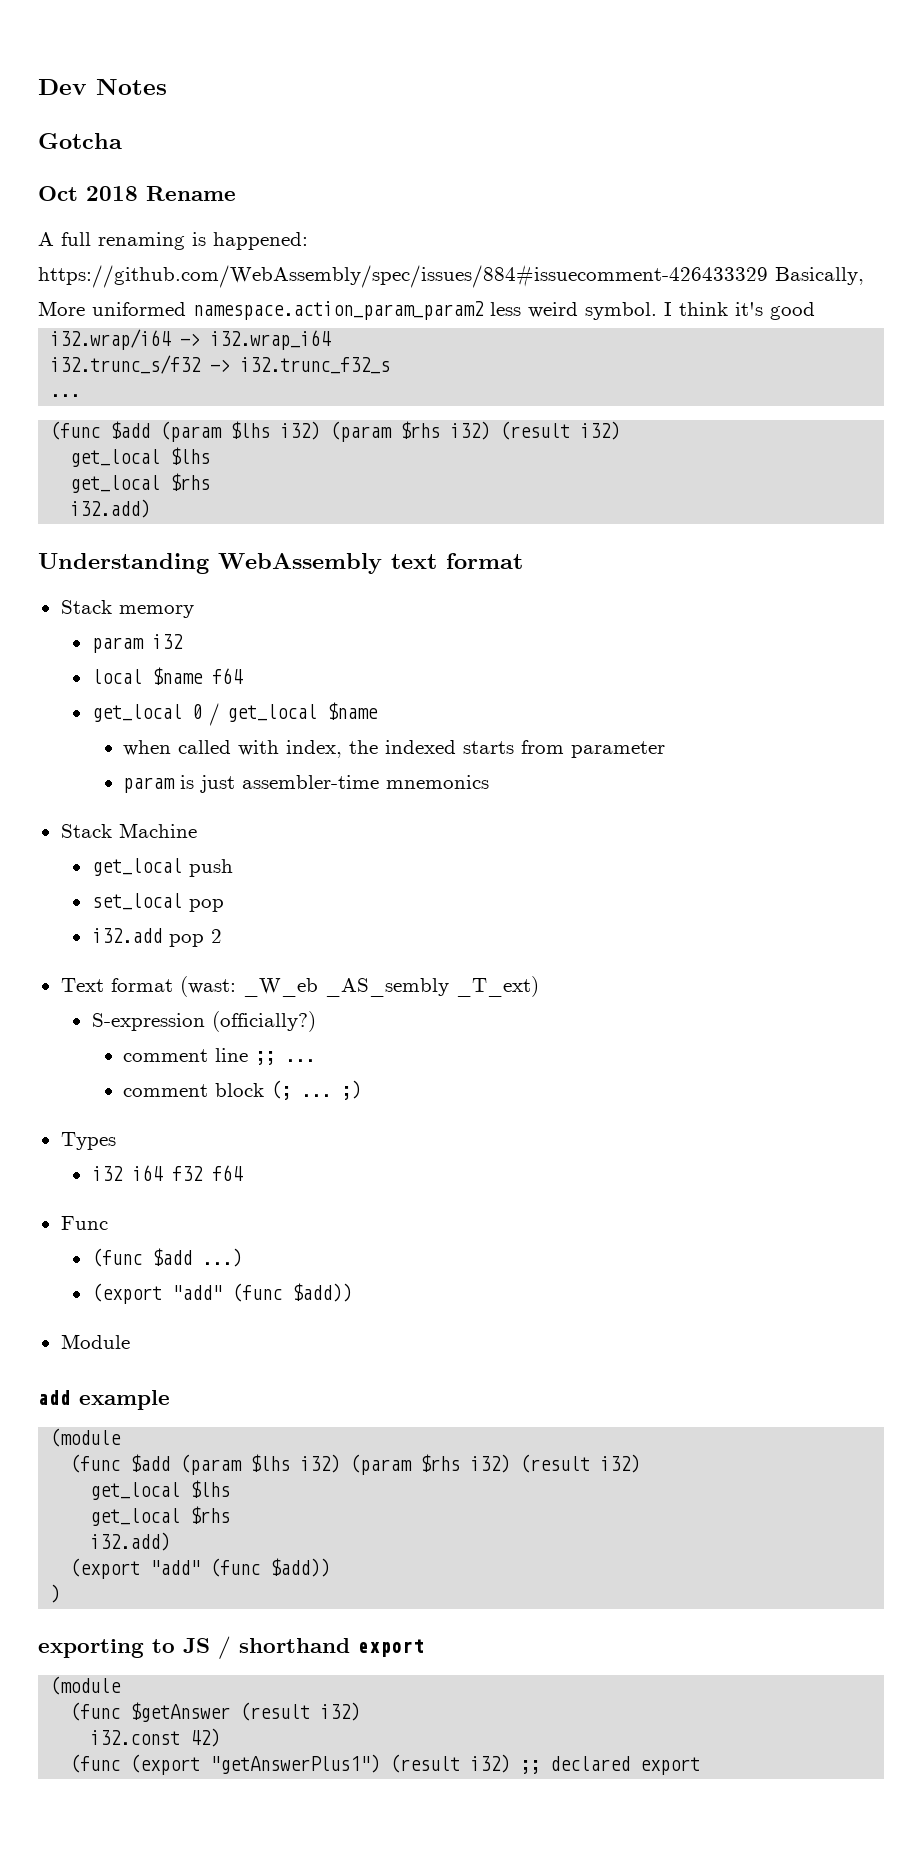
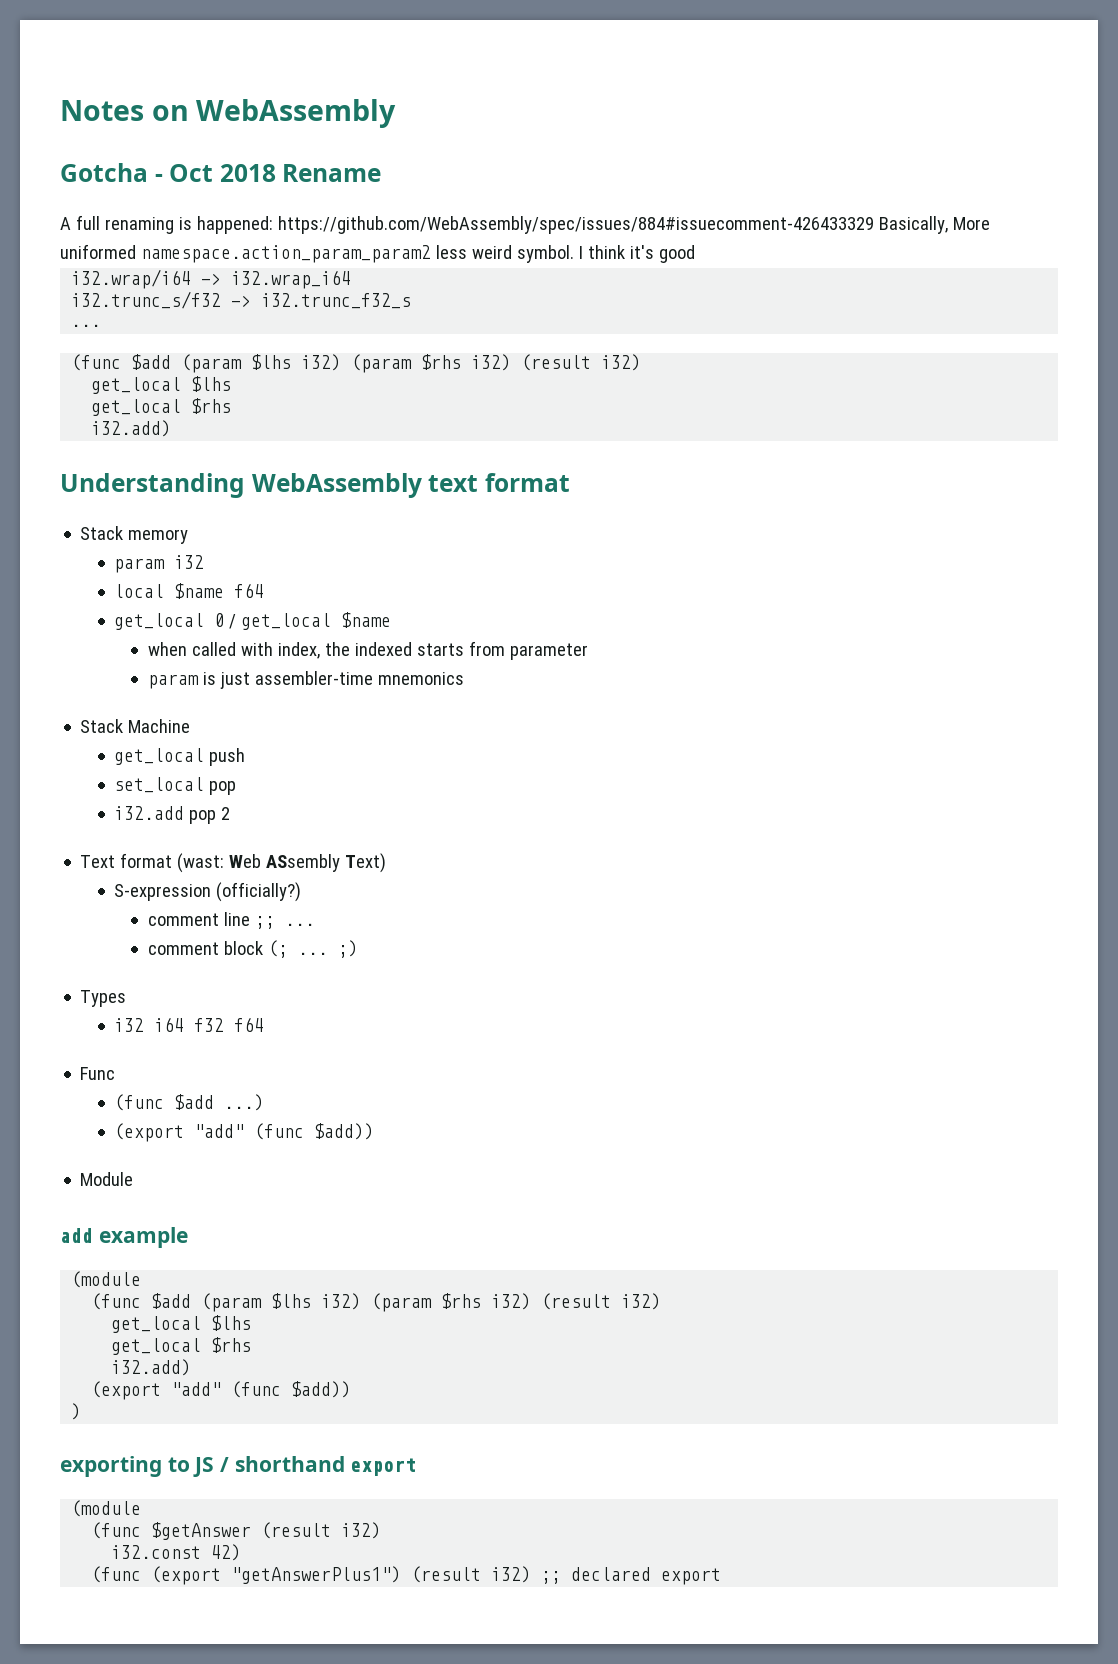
- Dev Notes
+ Notes on WebAssembly
- Gotcha
- Oct 2018 Rename
+ Gotcha - Oct 2018 Rename
- Text format (wast: _W_eb _AS_sembly _T_ext)
+ Text format (wast: Web ASsembly Text)

